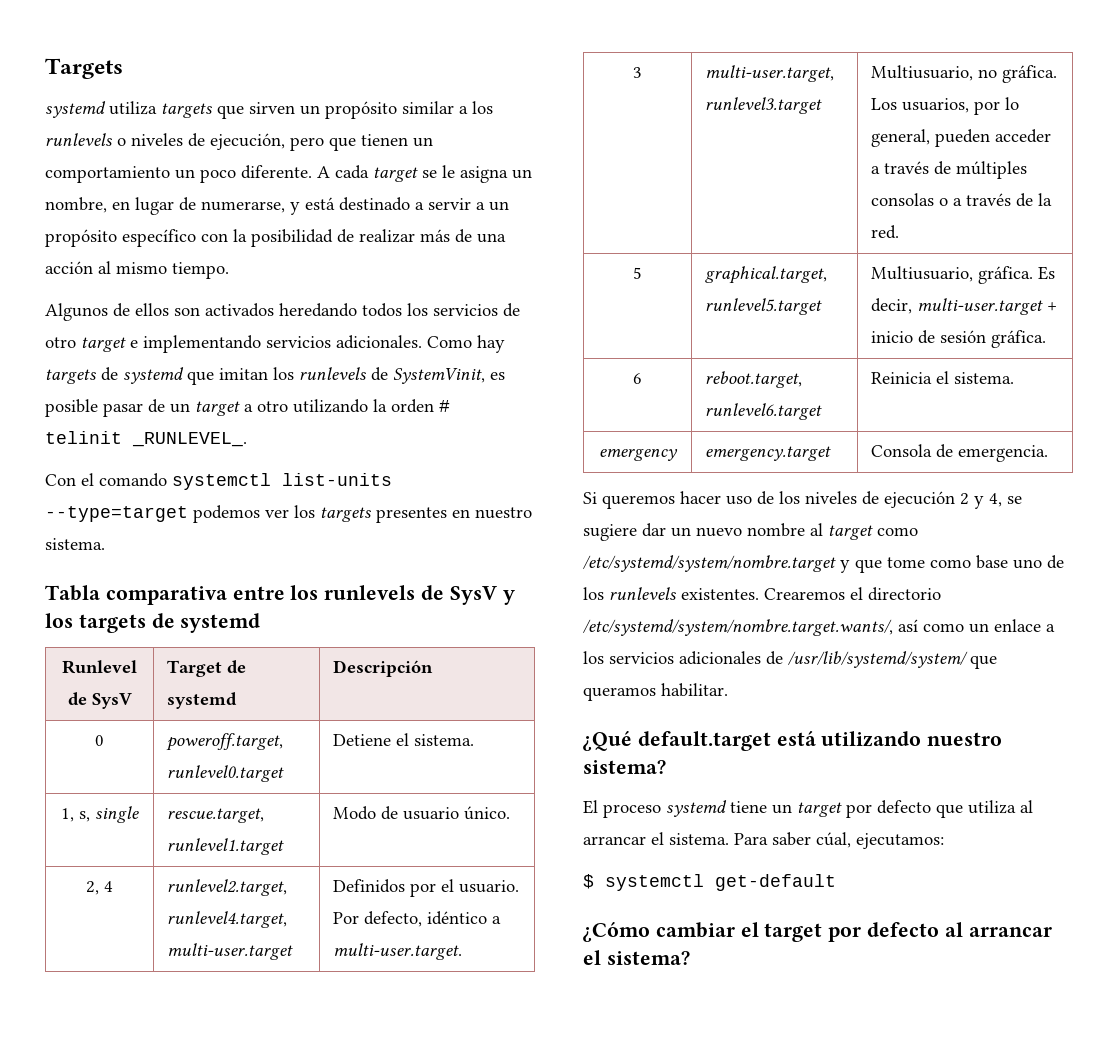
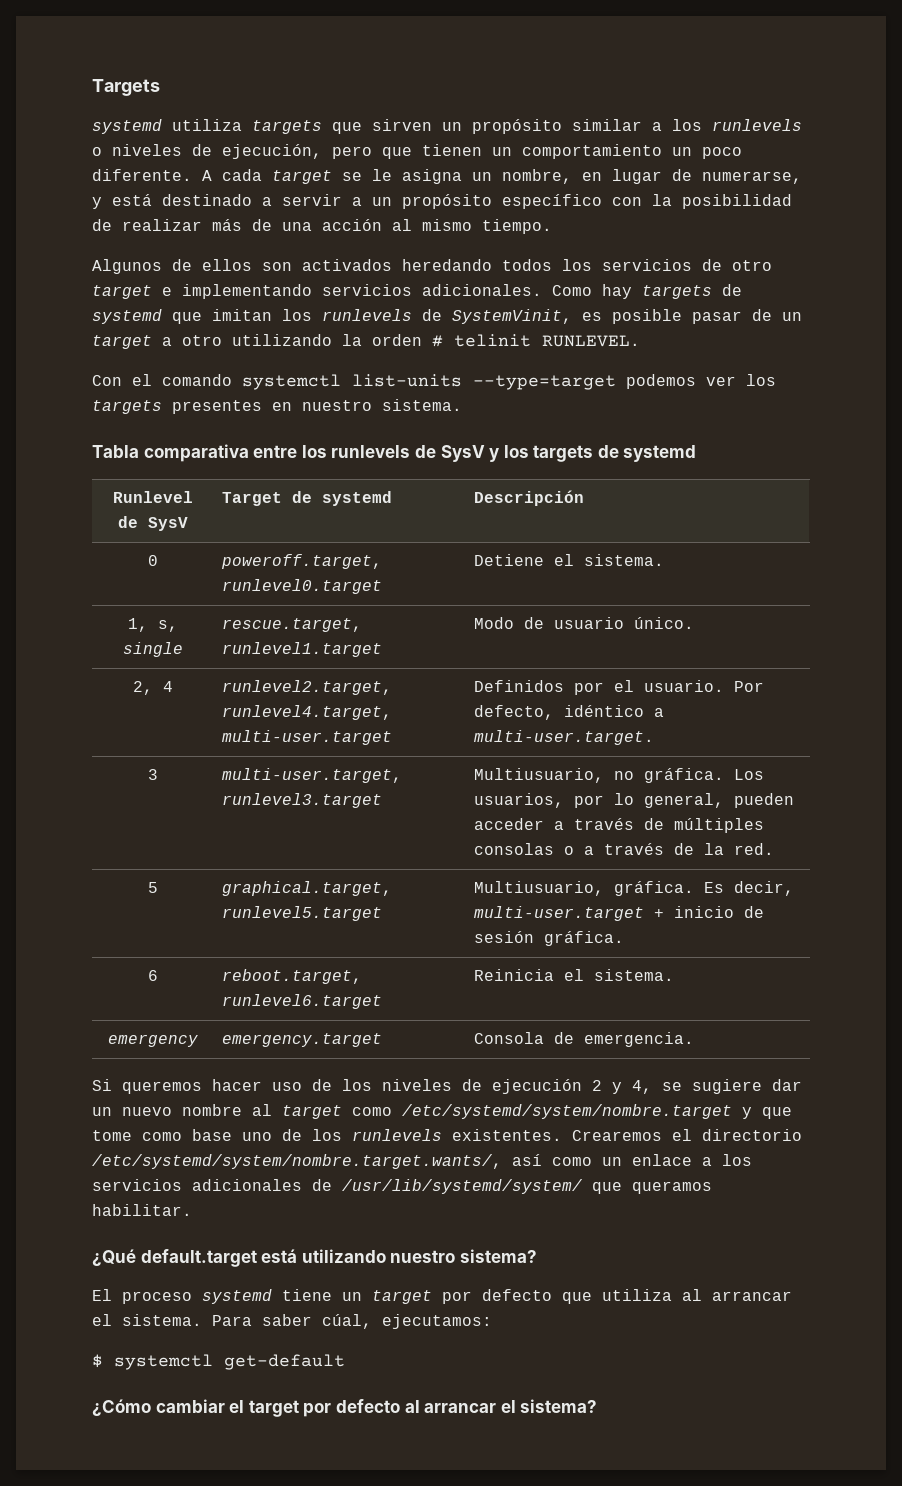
- Como hay targets de systemd que imitan los runlevels de SystemVinit, es posible pasar de un target a otro utilizando la orden # telinit _RUNLEVEL_.
+ Como hay targets de systemd que imitan los runlevels de SystemVinit, es posible pasar de un target a otro utilizando la orden # telinit RUNLEVEL.

